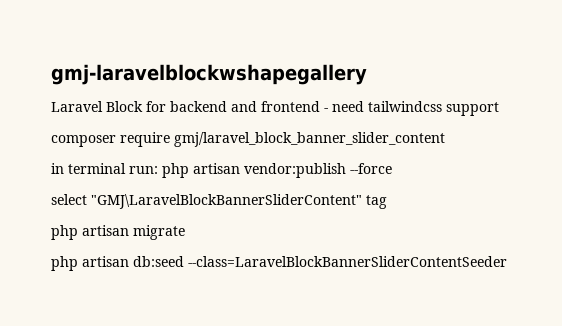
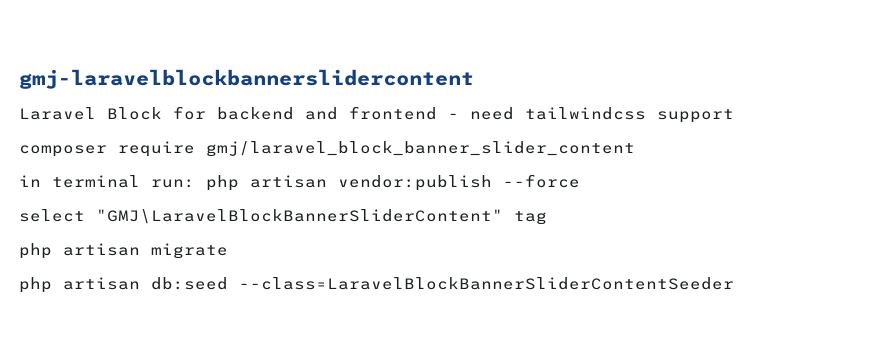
- gmj-laravelblockwshapegallery
+ gmj-laravelblockbannerslidercontent

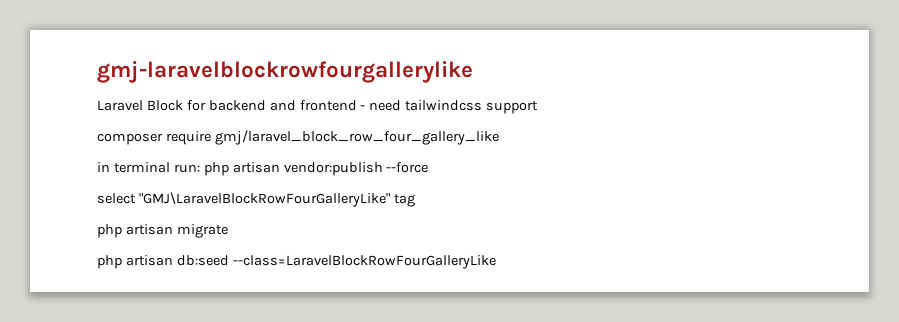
- gmj-laravelblockbannerslidercontent
+ gmj-laravelblockrowfourgallerylike
- composer require gmj/laravel_block_banner_slider_content
+ composer require gmj/laravel_block_row_four_gallery_like
- select "GMJ\LaravelBlockBannerSliderContent" tag
+ select "GMJ\LaravelBlockRowFourGalleryLike" tag
- php artisan db:seed --class=LaravelBlockBannerSliderContentSeeder
+ php artisan db:seed --class=LaravelBlockRowFourGalleryLike

